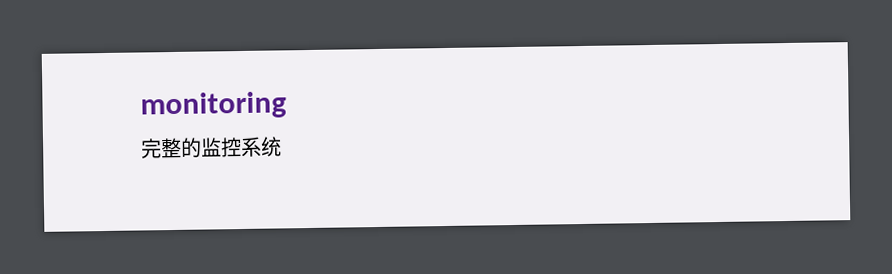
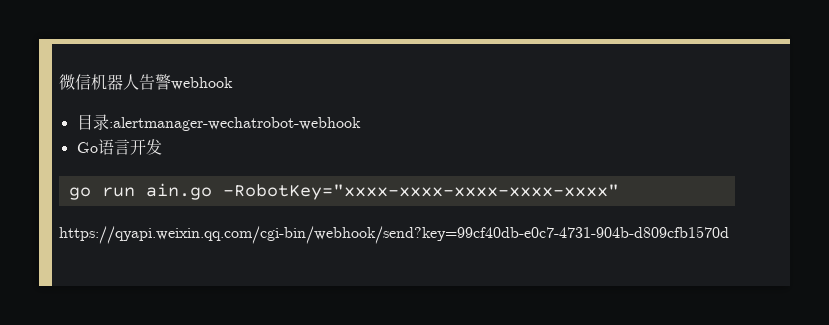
- monitoring
- 完整的监控系统
+ 微信机器人告警webhook
+ 目录:alertmanager-wechatrobot-webhook
+ Go语言开发
+ go run ain.go -RobotKey="xxxx-xxxx-xxxx-xxxx-xxxx"
+ https://qyapi.weixin.qq.com/cgi-bin/webhook/send?key=99cf40db-e0c7-4731-904b-d809cfb1570d

